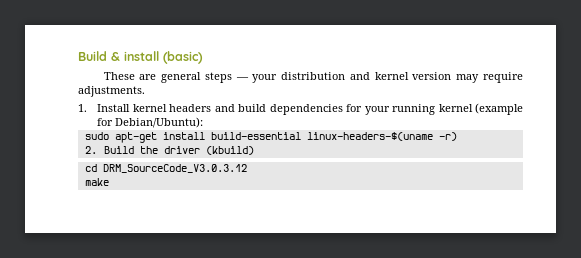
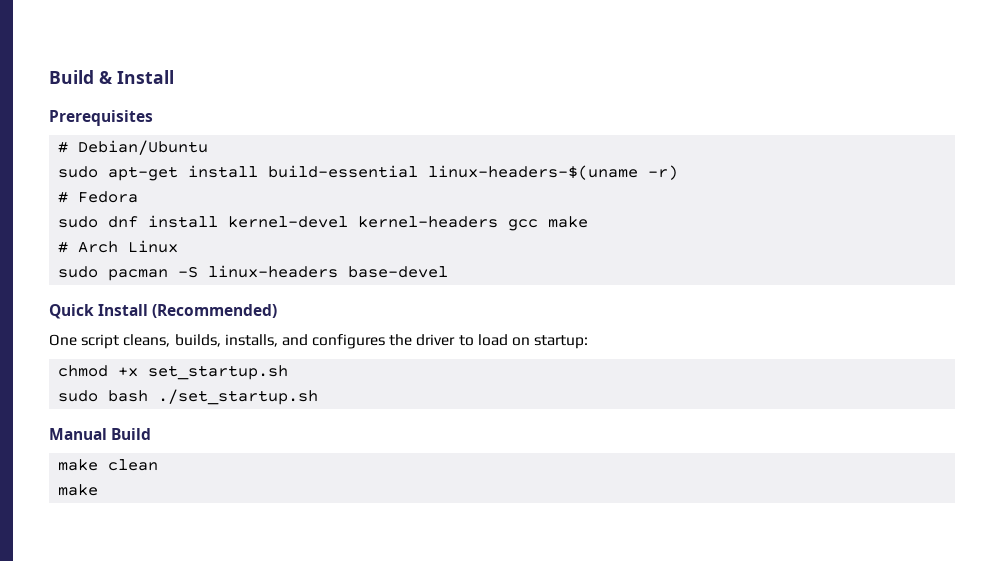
- Build & install (basic)
- These are general steps — your distribution and kernel version may require adjustments.
- 1. Install kernel headers and build dependencies for your running kernel (example for Debian/Ubuntu):
+ Build & Install
+ Prerequisites
+ # Debian/Ubuntu
- 2. Build the driver (kbuild)
- cd DRM_SourceCode_V3.0.3.12
+ # Fedora
+ sudo dnf install kernel-devel kernel-headers gcc make
+ # Arch Linux
+ sudo pacman -S linux-headers base-devel
+ Quick Install (Recommended)
+ One script cleans, builds, installs, and configures the driver to load on startup:
+ chmod +x set_startup.sh
+ sudo bash ./set_startup.sh
+ Manual Build
+ make clean

